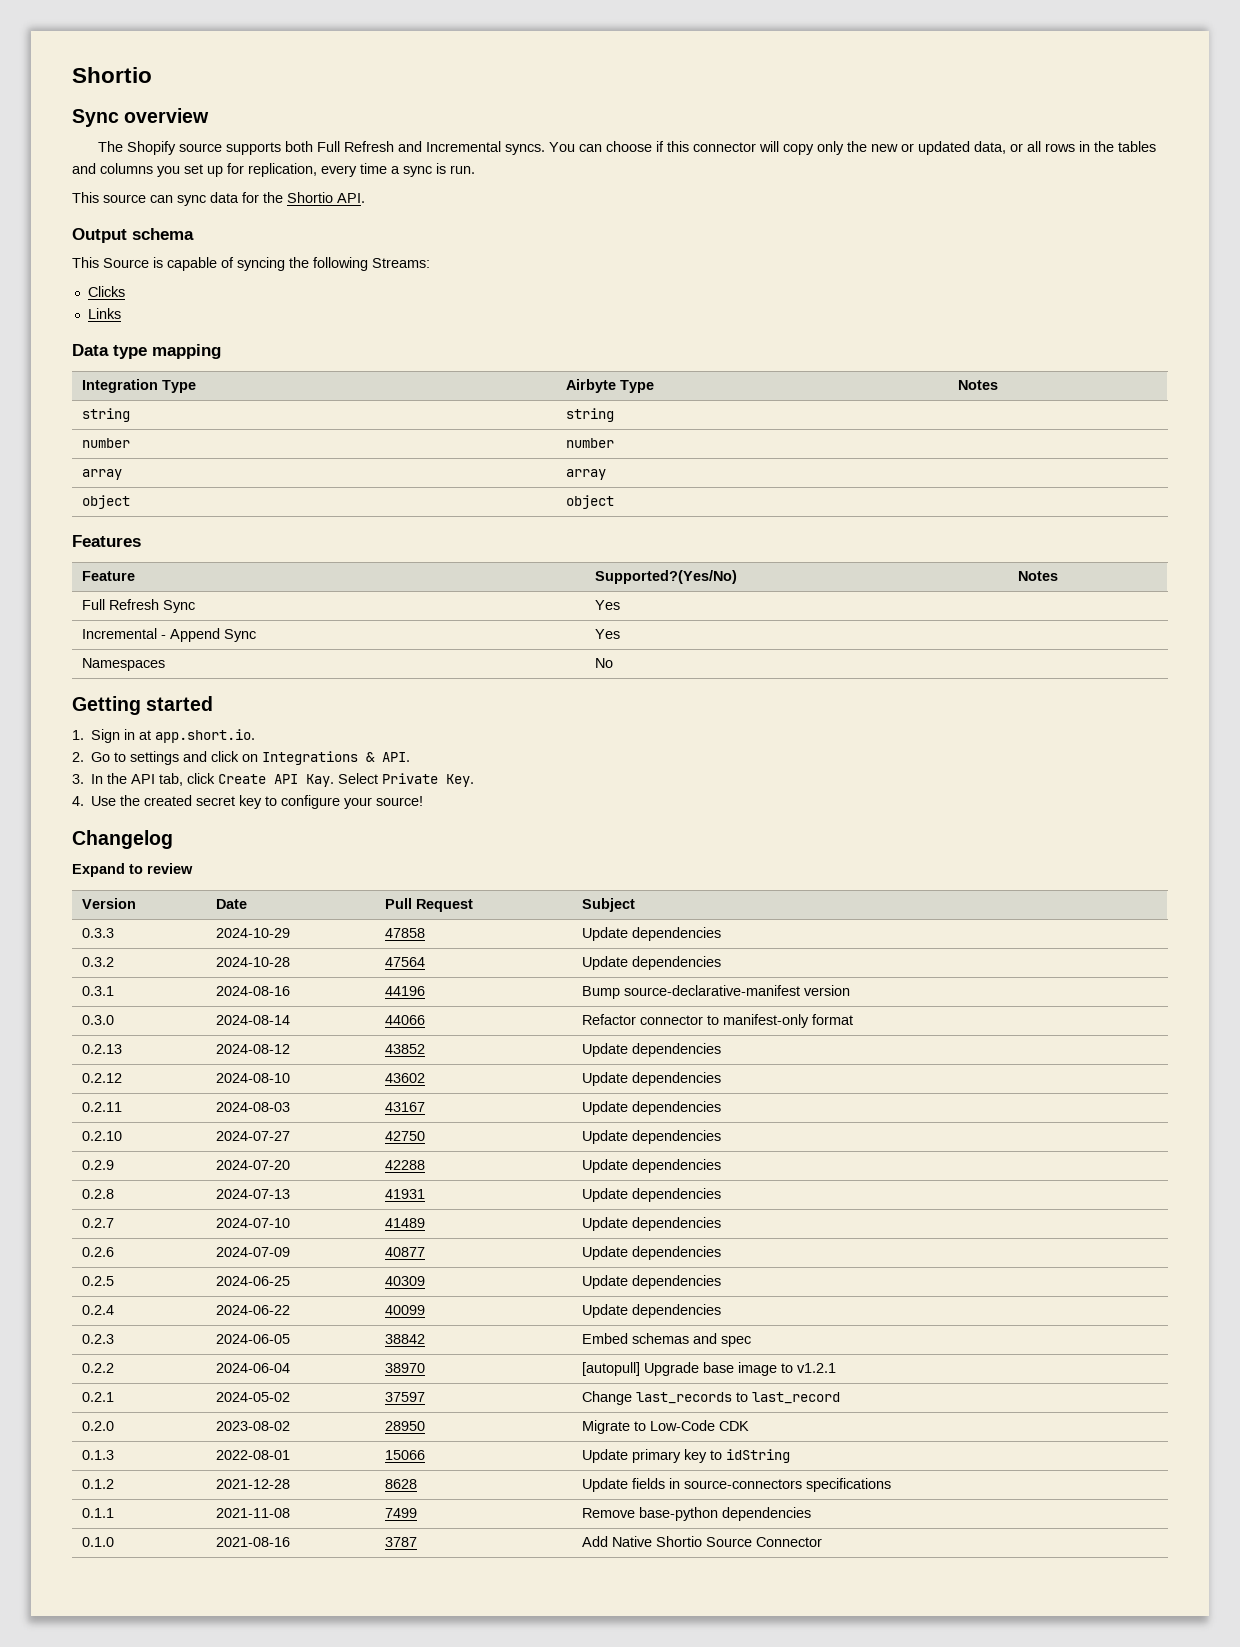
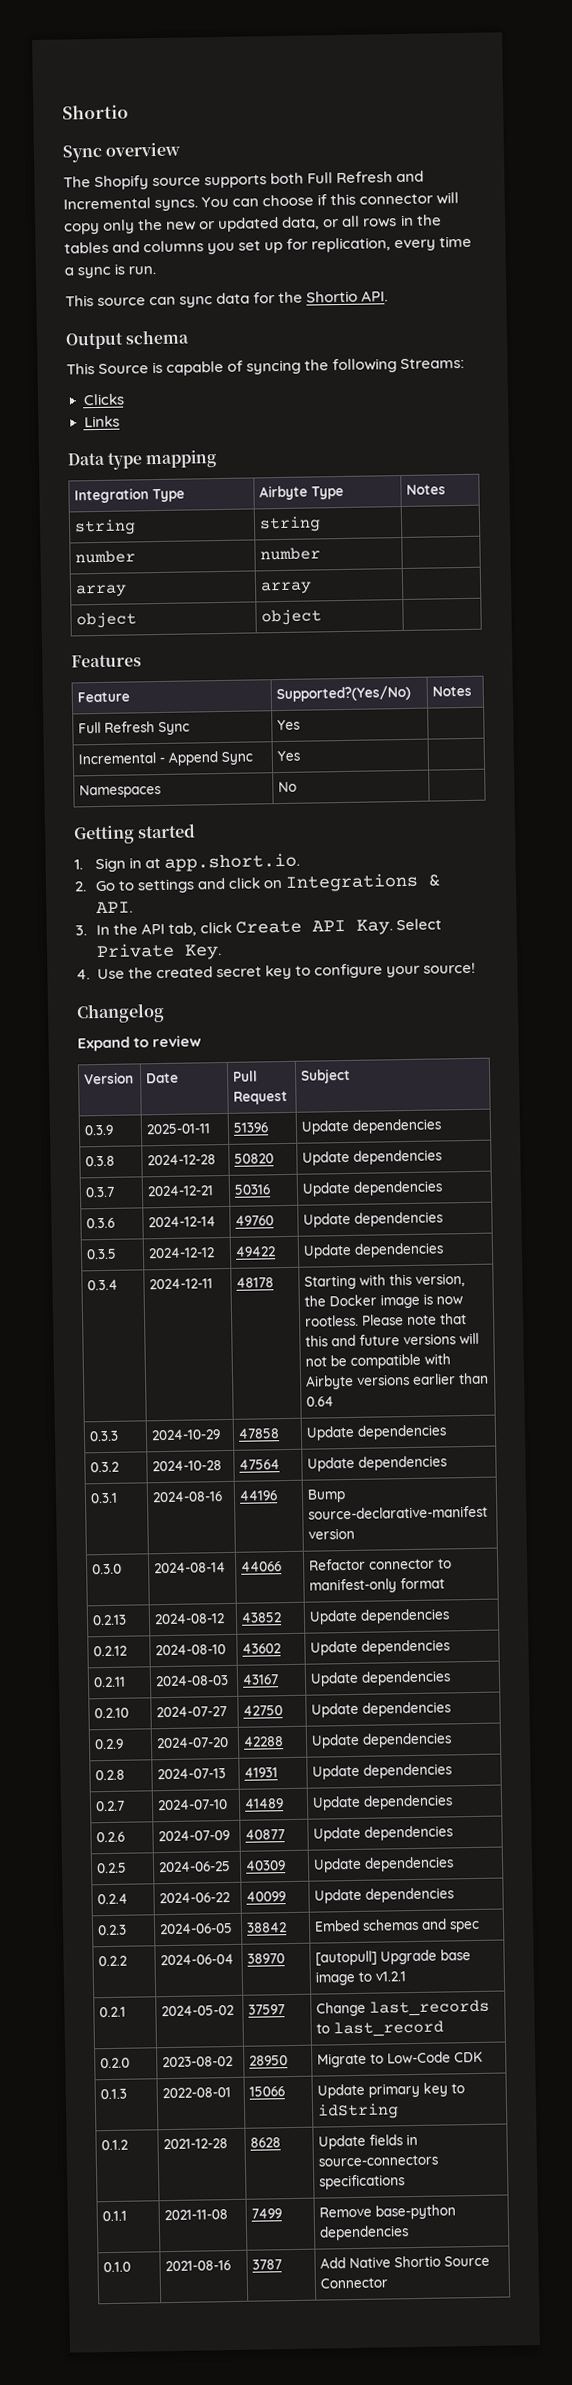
+ 0.3.9 | 2025-01-11 | 51396 | Update dependencies
+ 0.3.8 | 2024-12-28 | 50820 | Update dependencies
+ 0.3.7 | 2024-12-21 | 50316 | Update dependencies
+ 0.3.6 | 2024-12-14 | 49760 | Update dependencies
+ 0.3.5 | 2024-12-12 | 49422 | Update dependencies
+ 0.3.4 | 2024-12-11 | 48178 | Starting with this version, the Docker image is now rootless. Please note that this and future versions will not be compatible with Airbyte versions earlier than 0.64

